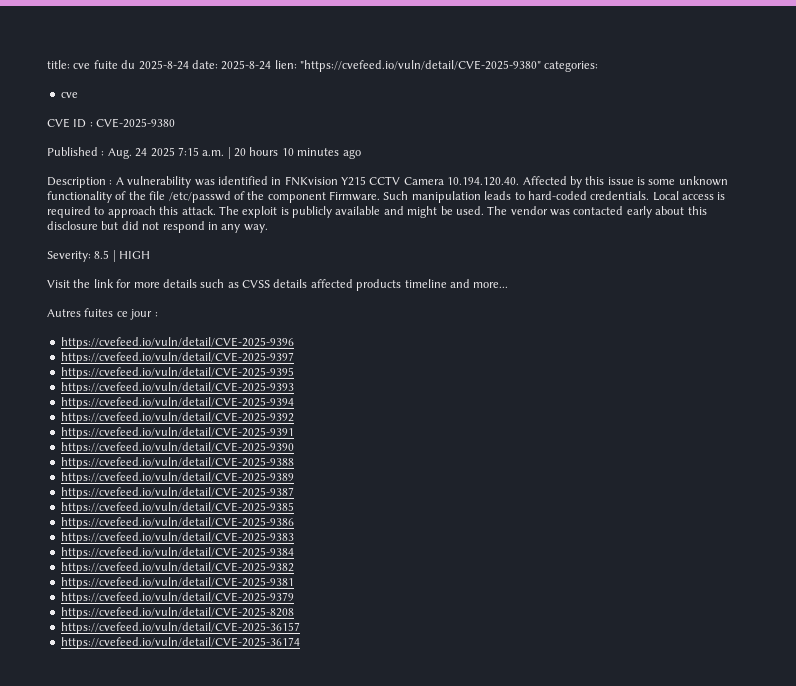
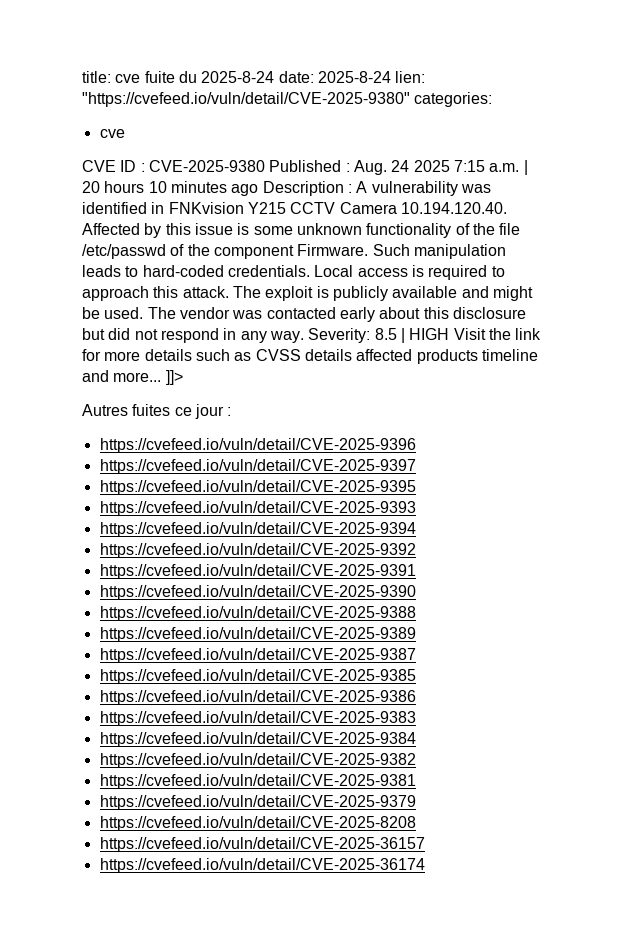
- CVE ID : CVE-2025-9380
- Published : Aug. 24 2025 7:15 a.m. | 20 hours 10 minutes ago
- Description : A vulnerability was identified in FNKvision Y215 CCTV Camera 10.194.120.40. Affected by this issue is some unknown functionality of the file /etc/passwd of the component Firmware.
+ CVE ID : CVE-2025-9380 Published : Aug. 24 2025 7:15 a.m. | 20 hours 10 minutes ago Description : A vulnerability was identified in FNKvision Y215 CCTV Camera 10.194.120.40. Affected by this issue is some unknown functionality of the file /etc/passwd of the component Firmware.
- The vendor was contacted early about this disclosure but did not respond in any way.
- Severity: 8.5 | HIGH
- Visit the link for more details such as CVSS details affected products timeline and more...
+ The vendor was contacted early about this disclosure but did not respond in any way. Severity: 8.5 | HIGH Visit the link for more details such as CVSS details affected products timeline and more... ]]>

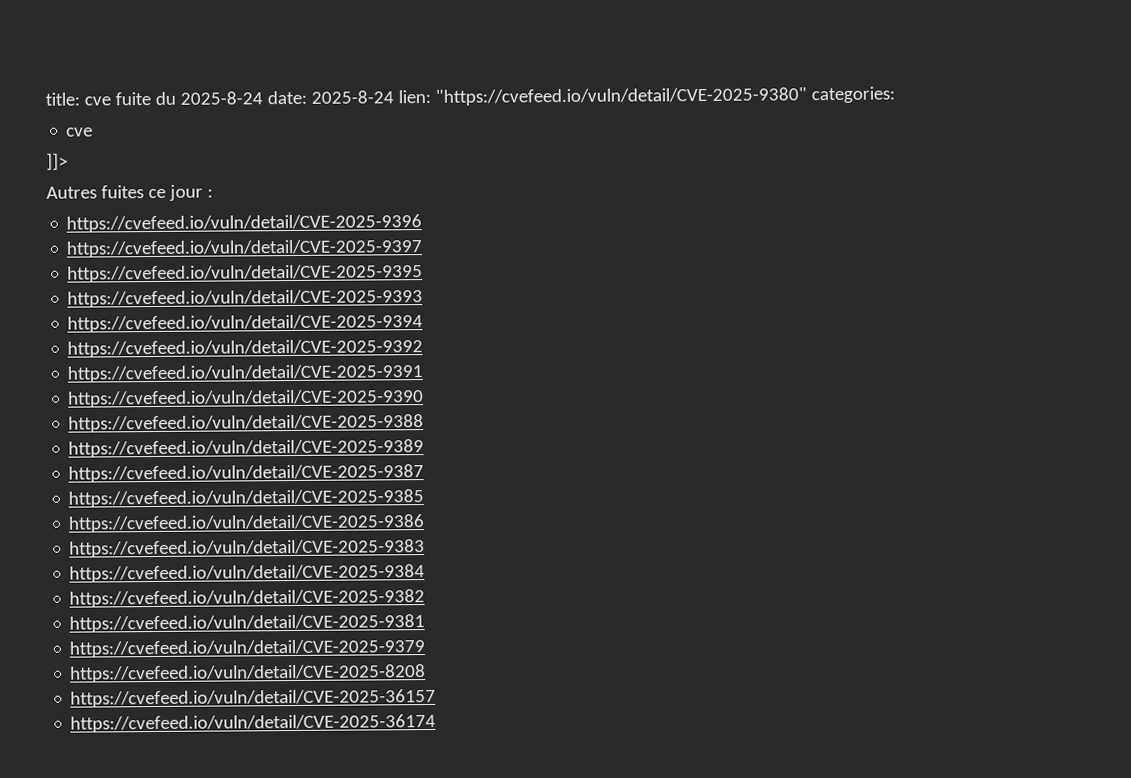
- CVE ID : CVE-2025-9380 Published : Aug. 24 2025 7:15 a.m. | 20 hours 10 minutes ago Description : A vulnerability was identified in FNKvision Y215 CCTV Camera 10.194.120.40. Affected by this issue is some unknown functionality of the file /etc/passwd of the component Firmware. Such manipulation leads to hard-coded credentials. Local access is required to approach this attack. The exploit is publicly available and might be used. The vendor was contacted early about this disclosure but did not respond in any way. Severity: 8.5 | HIGH Visit the link for more details such as CVSS details affected products timeline and more... ]]>
+ ]]>

